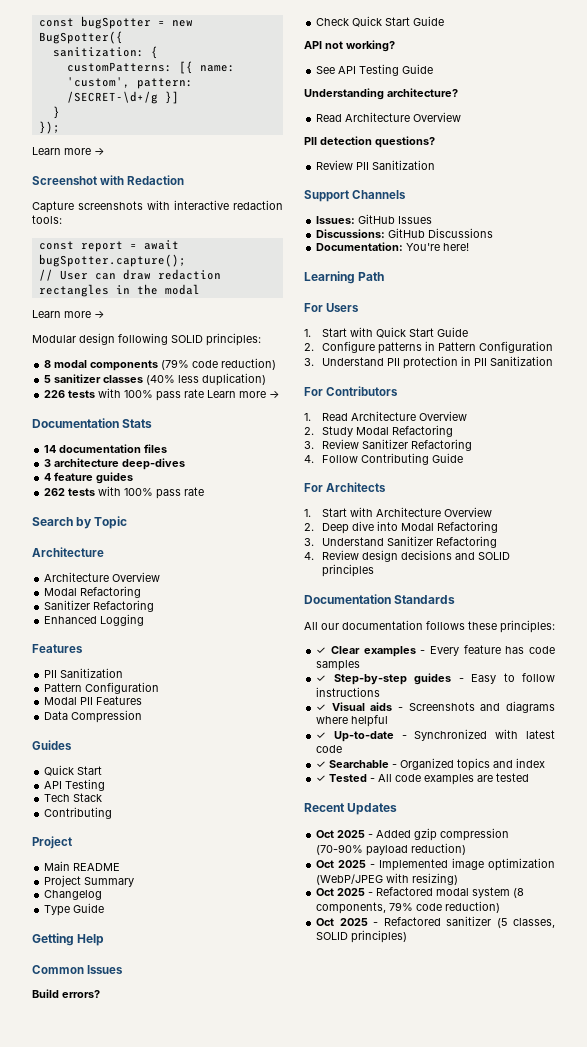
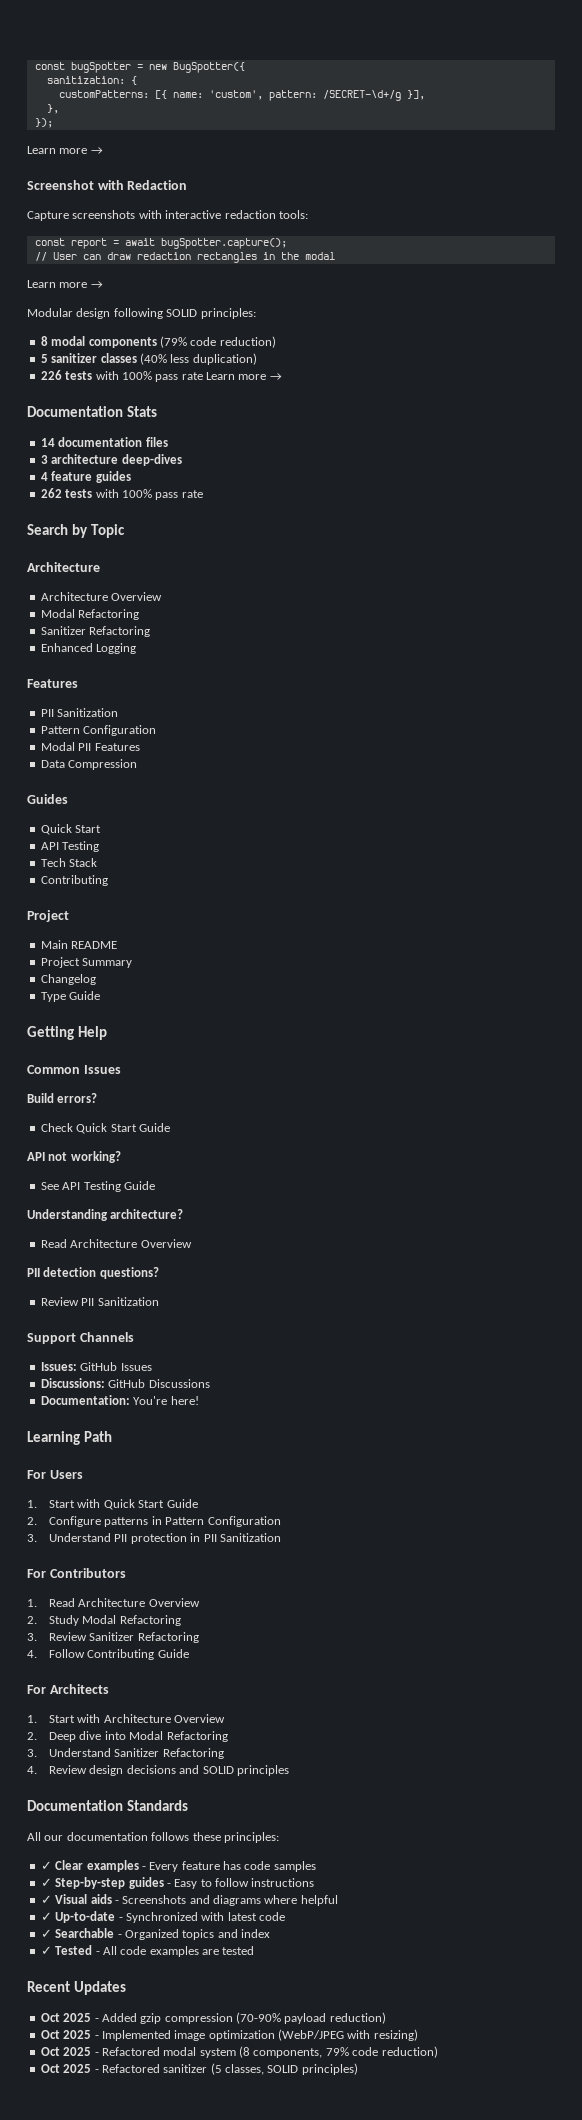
- customPatterns: [{ name: 'custom', pattern: /SECRET-\d+/g }]
- }
+ customPatterns: [{ name: 'custom', pattern: /SECRET-\d+/g }],
+ },

